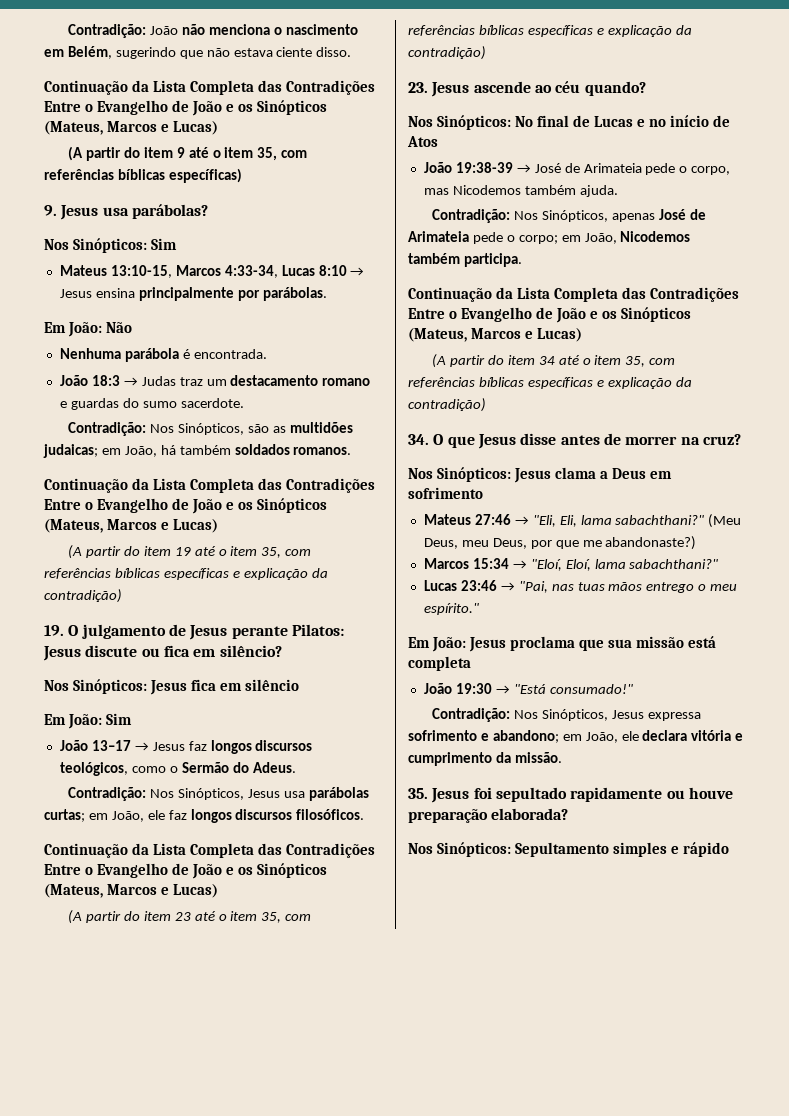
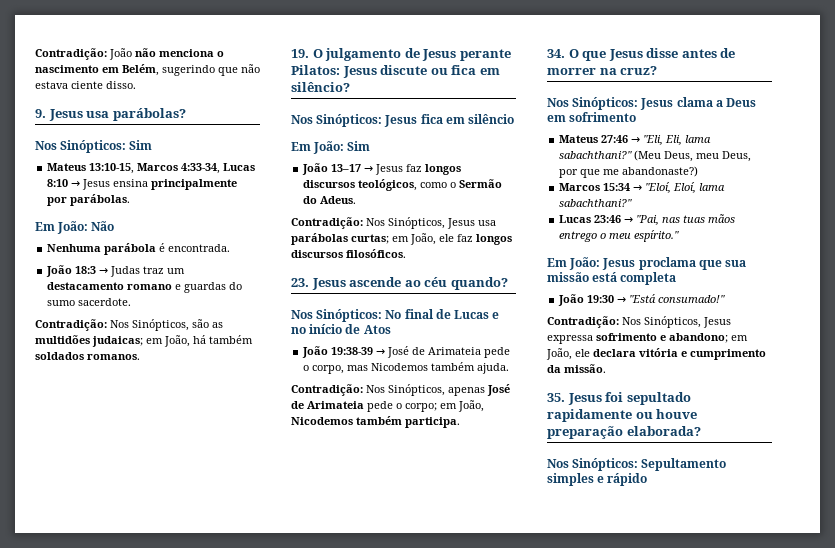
  Contradição: João não menciona o nascimento em Belém, sugerindo que não estava ciente disso.
- Continuação da Lista Completa das Contradições Entre o Evangelho de João e os Sinópticos (Mateus, Marcos e Lucas)
- (A partir do item 9 até o item 35, com referências bíblicas específicas)
  Contradição: Nos Sinópticos, são as multidões judaicas; em João, há também soldados romanos.
- Continuação da Lista Completa das Contradições Entre o Evangelho de João e os Sinópticos (Mateus, Marcos e Lucas)
- (A partir do item 19 até o item 35, com referências bíblicas específicas e explicação da contradição)
  Contradição: Nos Sinópticos, Jesus usa parábolas curtas; em João, ele faz longos discursos filosóficos.
- Continuação da Lista Completa das Contradições Entre o Evangelho de João e os Sinópticos (Mateus, Marcos e Lucas)
- (A partir do item 23 até o item 35, com referências bíblicas específicas e explicação da contradição)
  Contradição: Nos Sinópticos, apenas José de Arimateia pede o corpo; em João, Nicodemos também participa.
- Continuação da Lista Completa das Contradições Entre o Evangelho de João e os Sinópticos (Mateus, Marcos e Lucas)
- (A partir do item 34 até o item 35, com referências bíblicas específicas e explicação da contradição)

